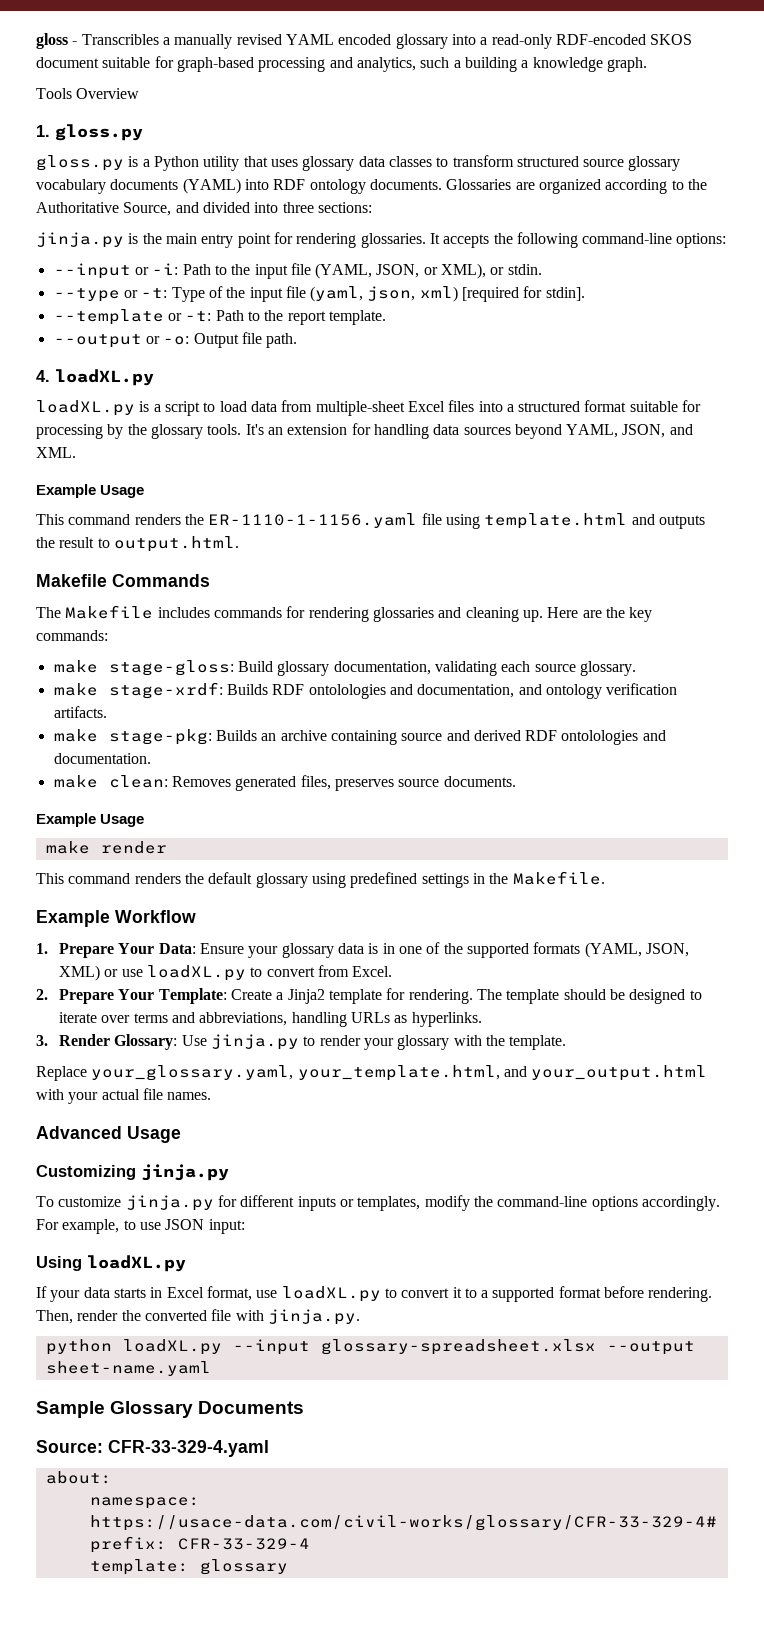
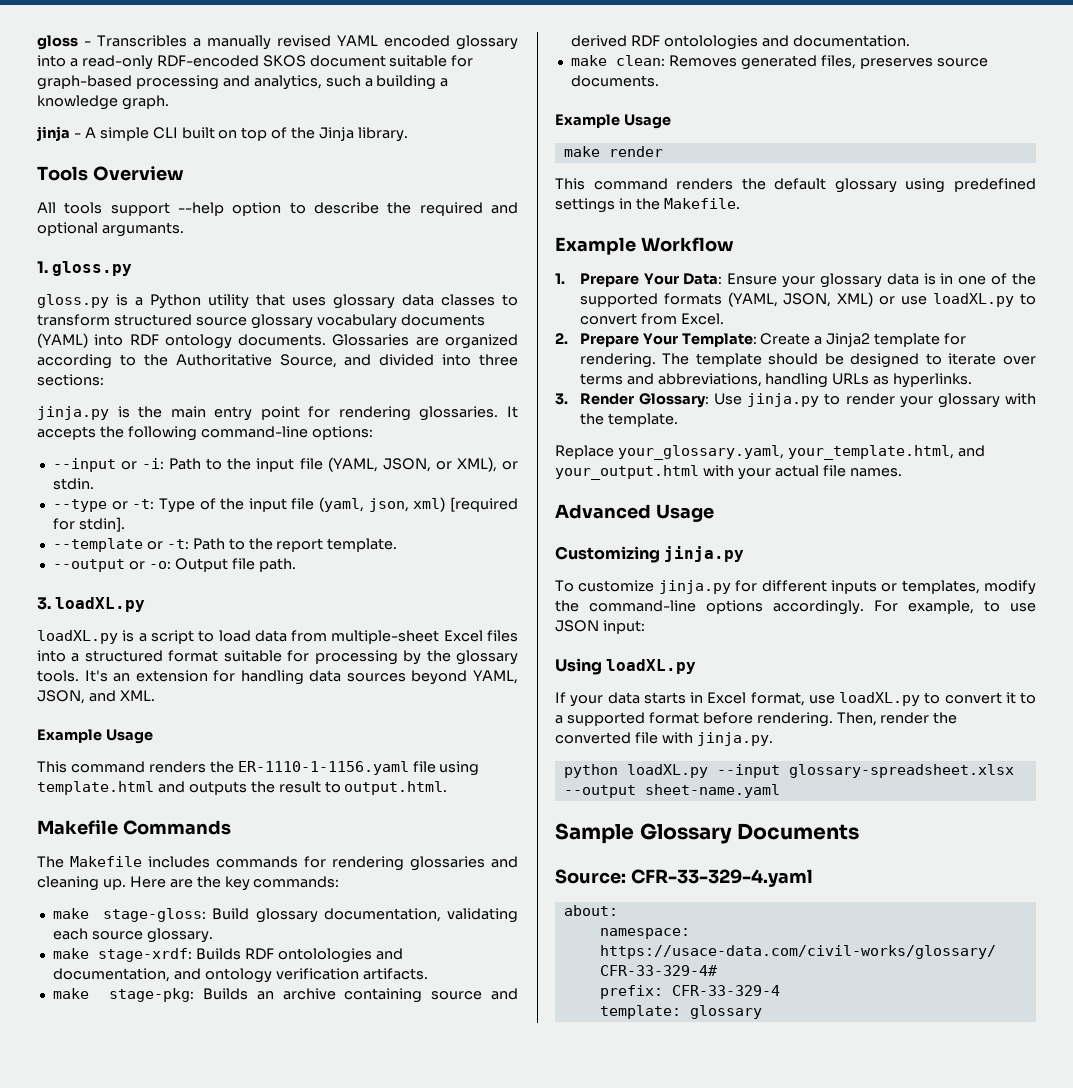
+ jinja - A simple CLI built on top of the Jinja library.
  Tools Overview
+ All tools support --help option to describe the required and optional argumants.
- 4. loadXL.py
+ 3. loadXL.py

